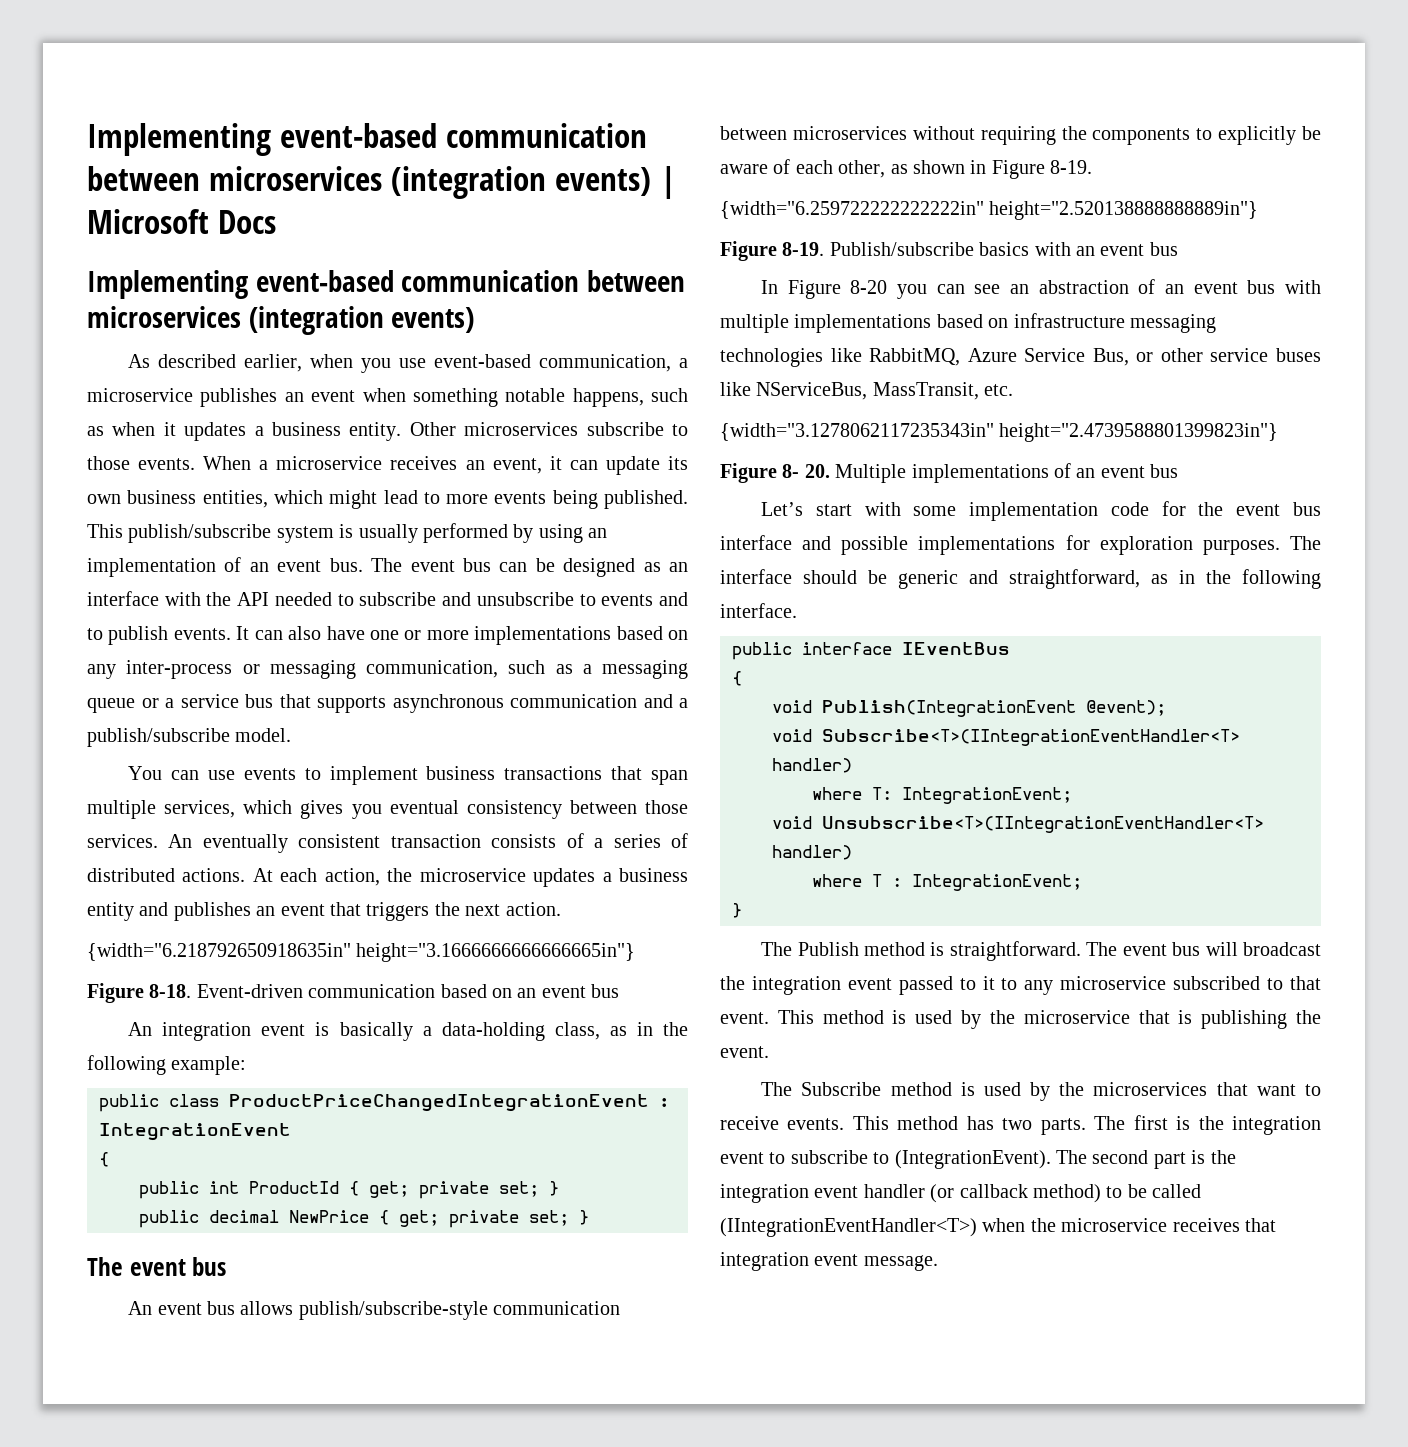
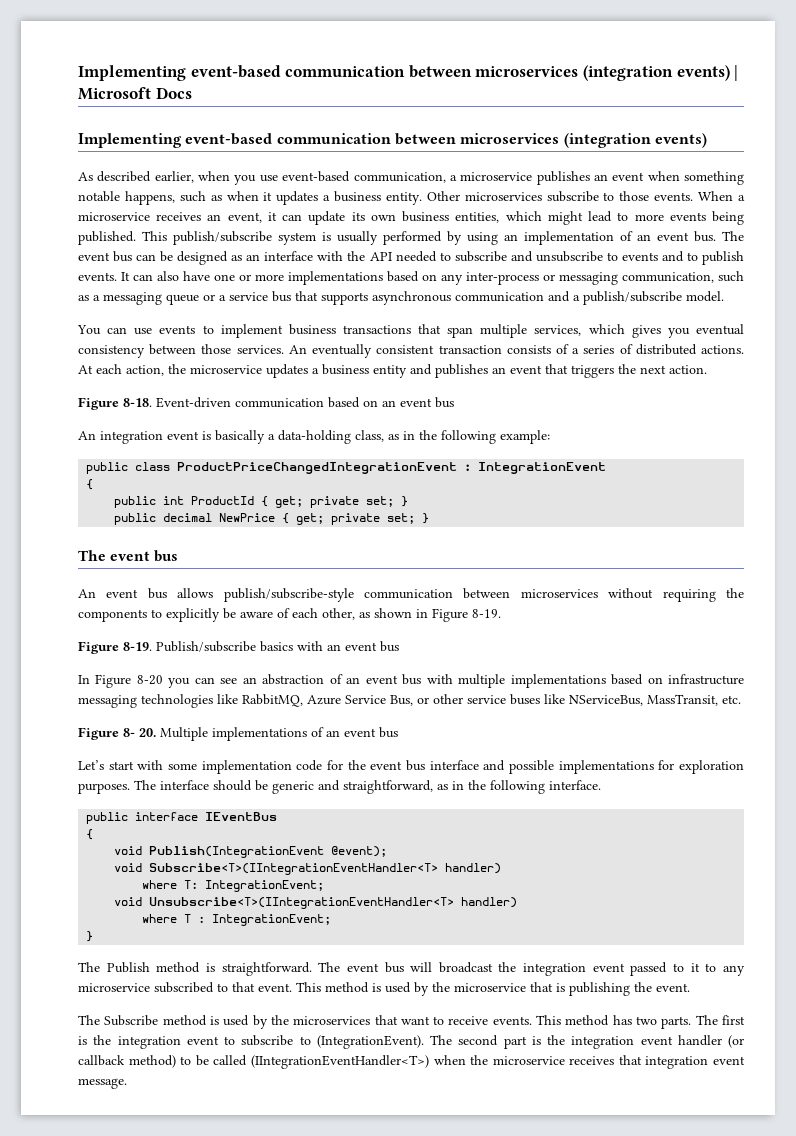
- {width="6.218792650918635in" height="3.1666666666666665in"}
- {width="6.259722222222222in" height="2.520138888888889in"}
- {width="3.1278062117235343in" height="2.4739588801399823in"}

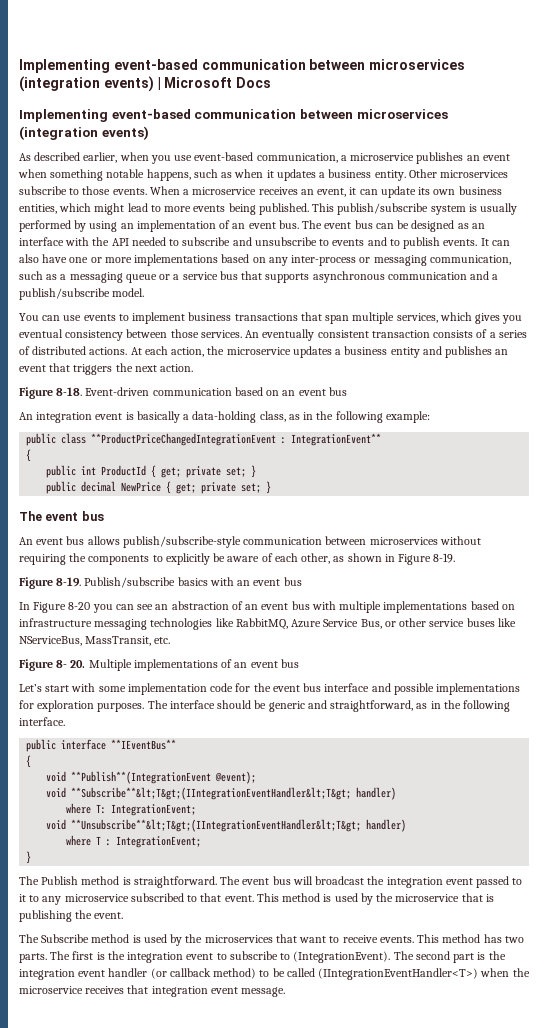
- public class ProductPriceChangedIntegrationEvent : IntegrationEvent
+ public class **ProductPriceChangedIntegrationEvent : IntegrationEvent**
- public interface IEventBus
+ public interface **IEventBus**
- void Publish(IntegrationEvent @event);
+ void **Publish**(IntegrationEvent @event);
- void Subscribe<T>(IIntegrationEventHandler<T> handler)
+ void **Subscribe**&lt;T&gt;(IIntegrationEventHandler&lt;T&gt; handler)
- void Unsubscribe<T>(IIntegrationEventHandler<T> handler)
+ void **Unsubscribe**&lt;T&gt;(IIntegrationEventHandler&lt;T&gt; handler)

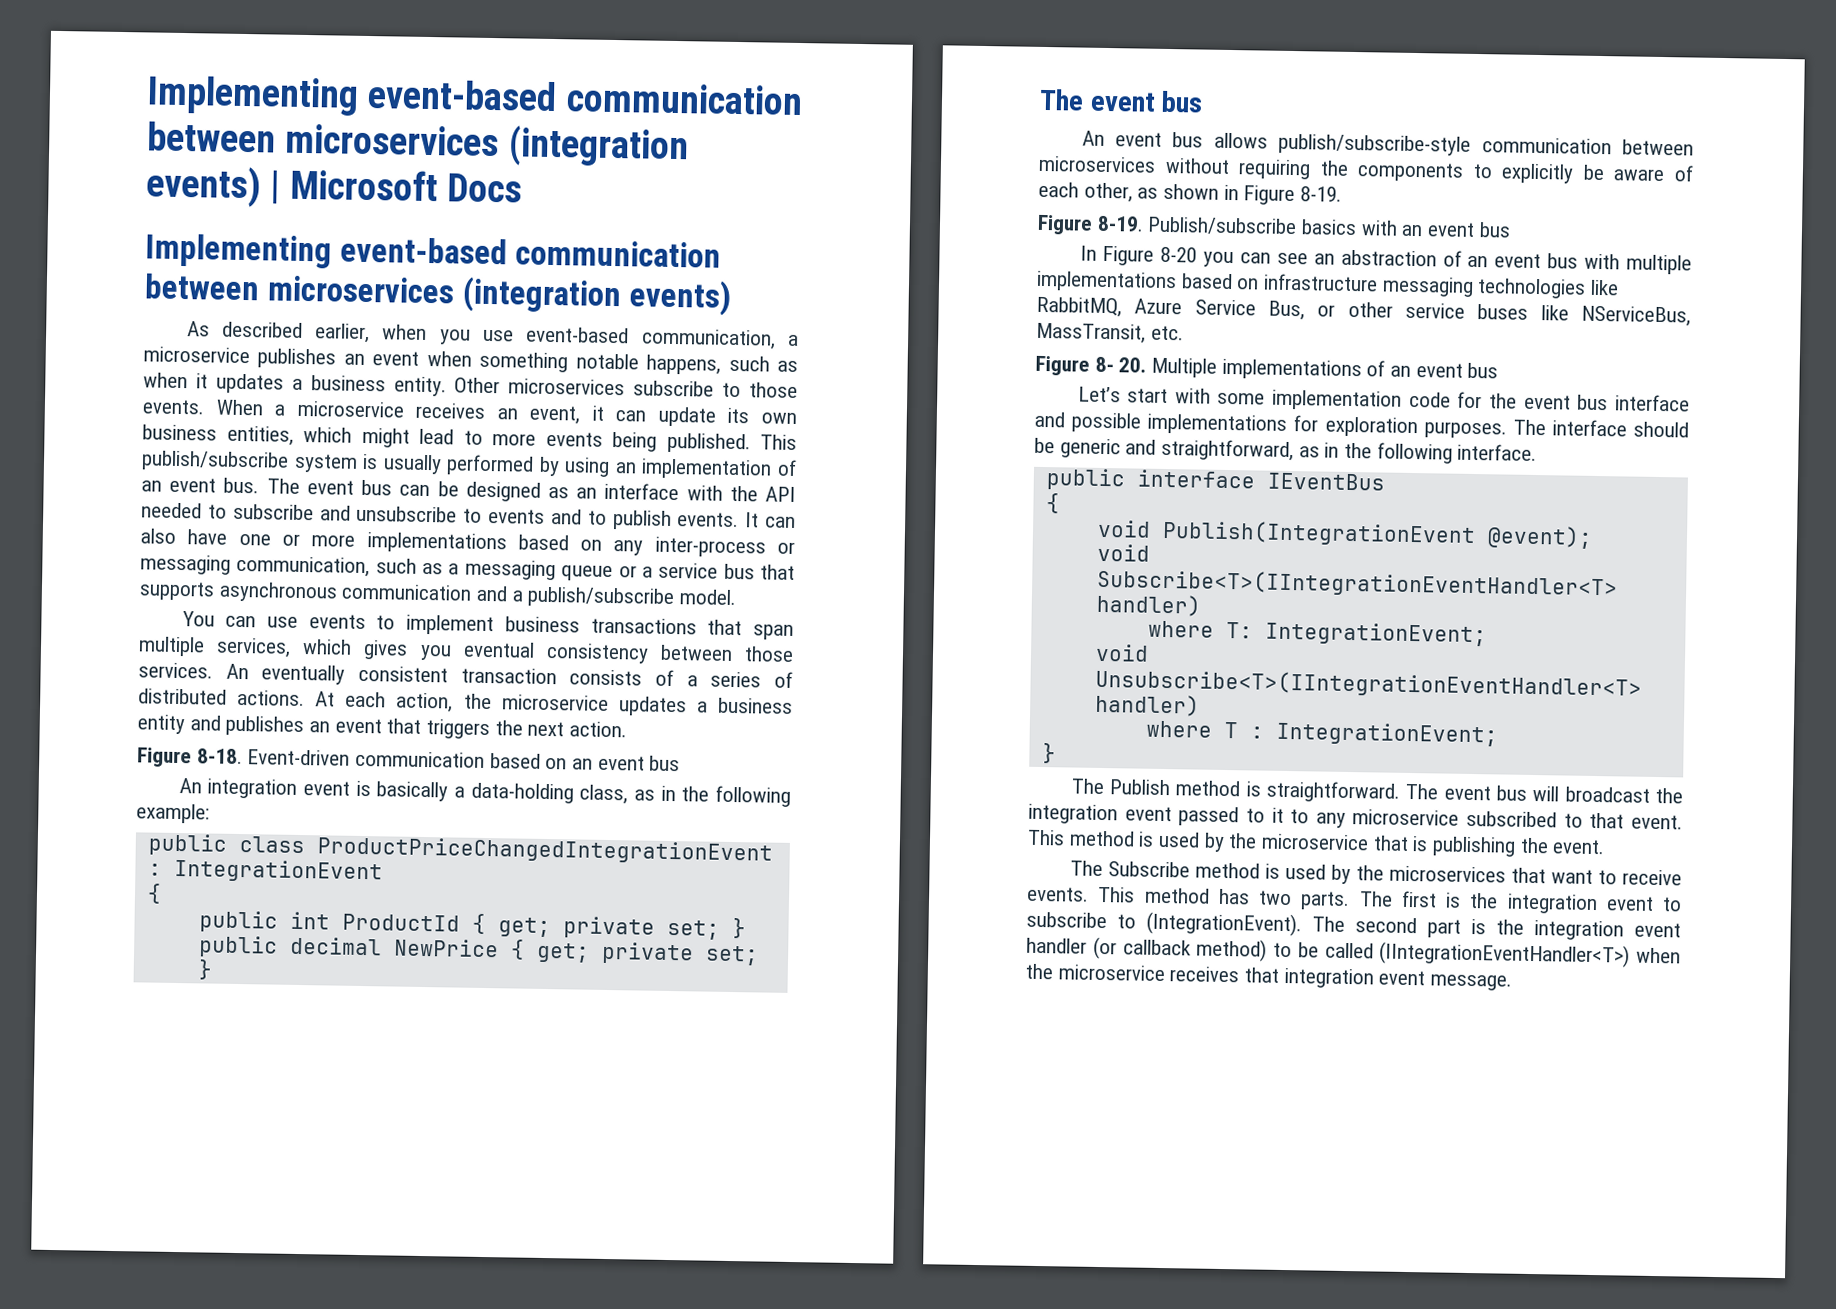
- public class **ProductPriceChangedIntegrationEvent : IntegrationEvent**
+ public class ProductPriceChangedIntegrationEvent : IntegrationEvent
- public interface **IEventBus**
+ public interface IEventBus
- void **Publish**(IntegrationEvent @event);
+ void Publish(IntegrationEvent @event);
- void **Subscribe**&lt;T&gt;(IIntegrationEventHandler&lt;T&gt; handler)
+ void Subscribe<T>(IIntegrationEventHandler<T> handler)
- void **Unsubscribe**&lt;T&gt;(IIntegrationEventHandler&lt;T&gt; handler)
+ void Unsubscribe<T>(IIntegrationEventHandler<T> handler)

